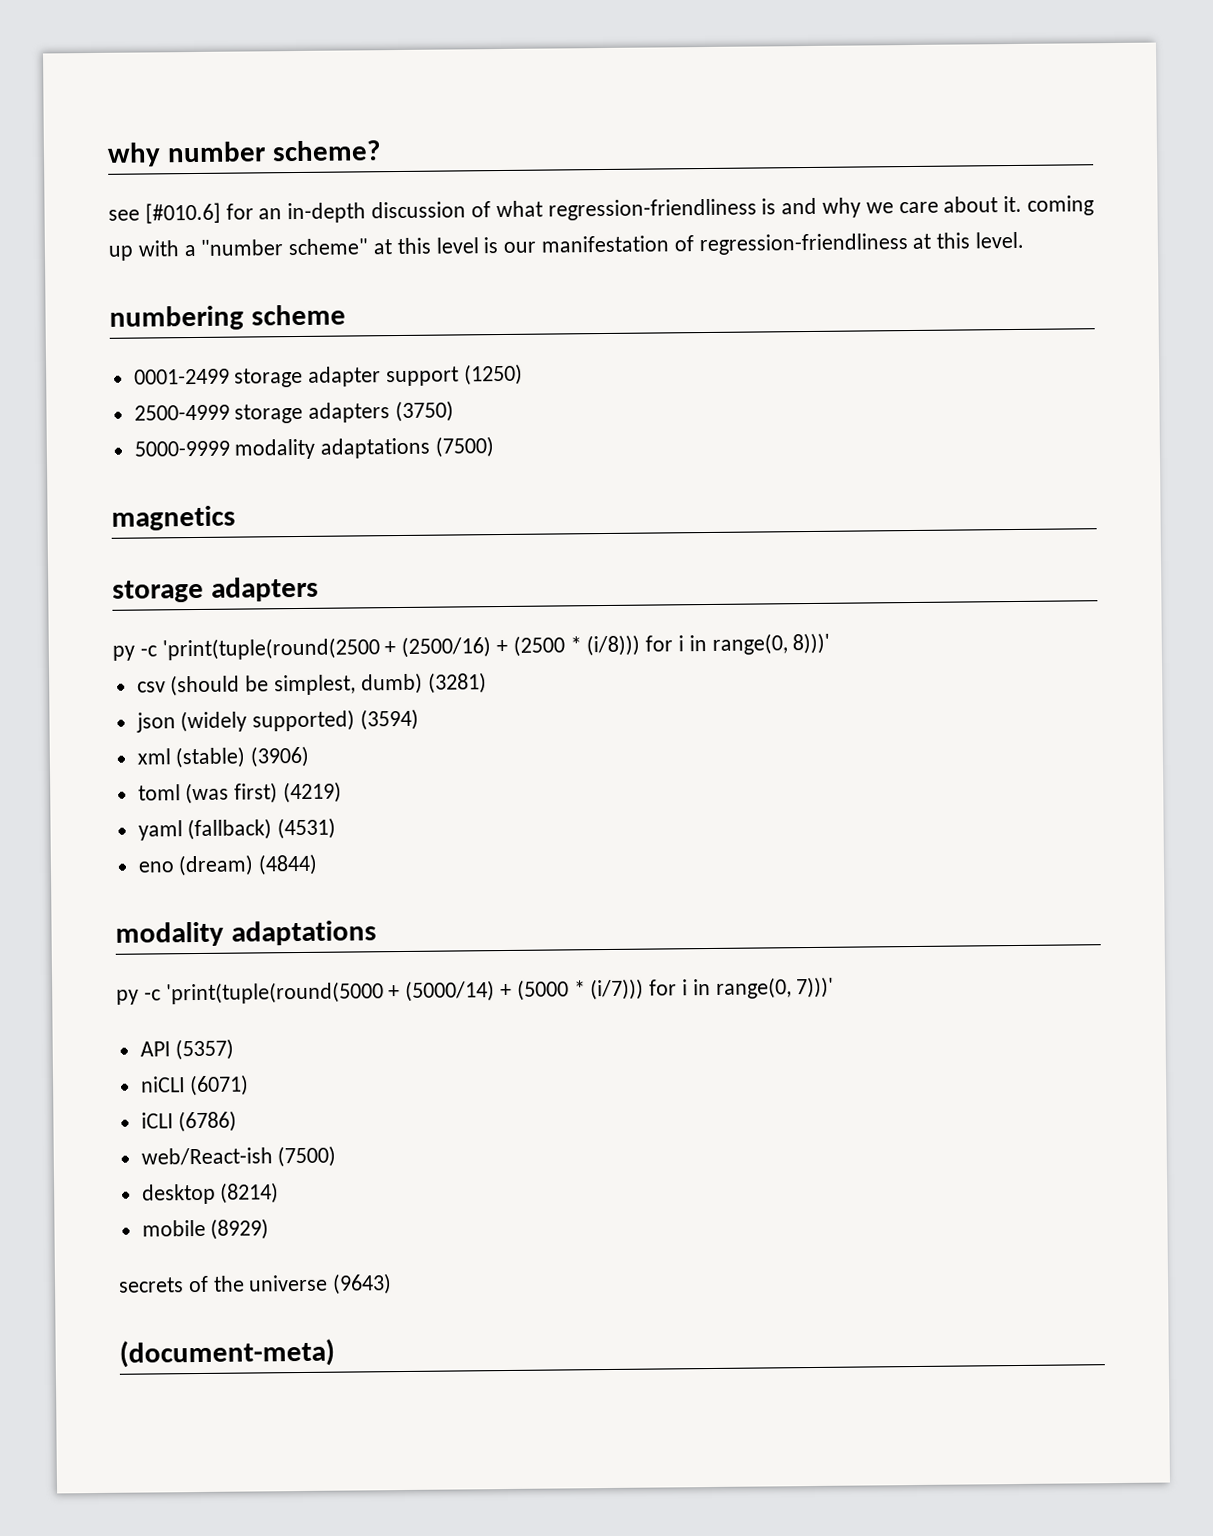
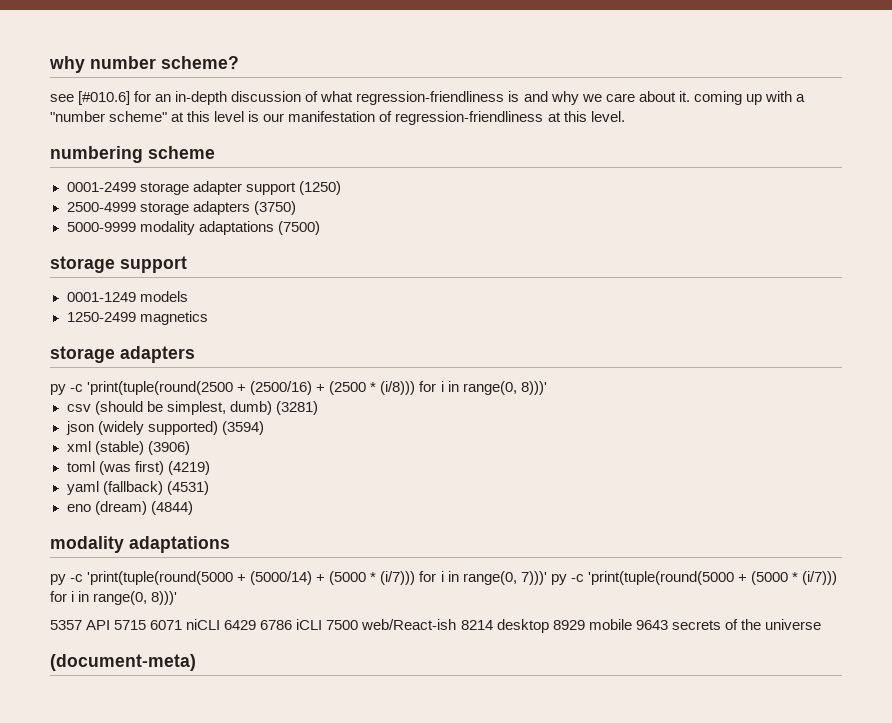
- magnetics
+ storage support
+ 0001-1249 models
+ 1250-2499 magnetics
- py -c 'print(tuple(round(5000 + (5000/14) + (5000 * (i/7))) for i in range(0, 7)))'
- API (5357)
- niCLI (6071)
- iCLI (6786)
- web/React-ish (7500)
- desktop (8214)
- mobile (8929)
- secrets of the universe (9643)
+ py -c 'print(tuple(round(5000 + (5000/14) + (5000 * (i/7))) for i in range(0, 7)))' py -c 'print(tuple(round(5000 + (5000 * (i/7))) for i in range(0, 8)))'
+ 5357 API 5715 6071 niCLI 6429 6786 iCLI 7500 web/React-ish 8214 desktop 8929 mobile 9643 secrets of the universe

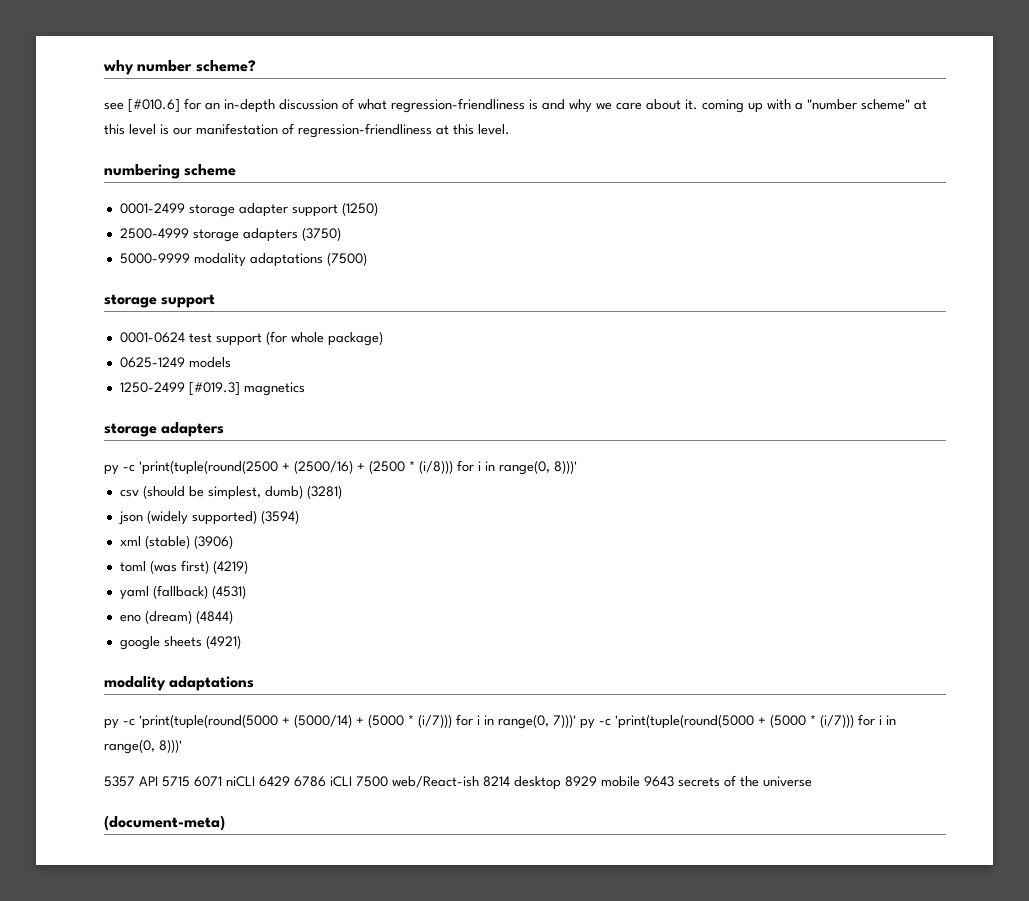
- 0001-1249 models
+ 0001-0624 test support (for whole package)
+ 0625-1249 models
- 1250-2499 magnetics
+ 1250-2499 [#019.3] magnetics
+ google sheets (4921)

